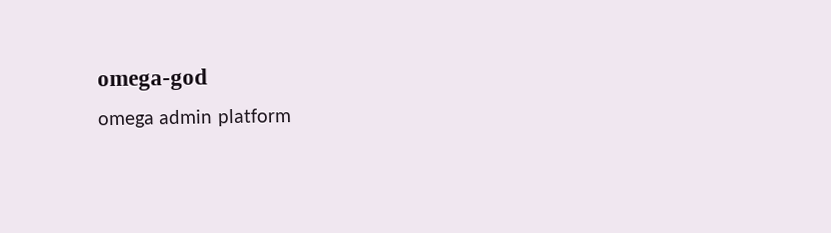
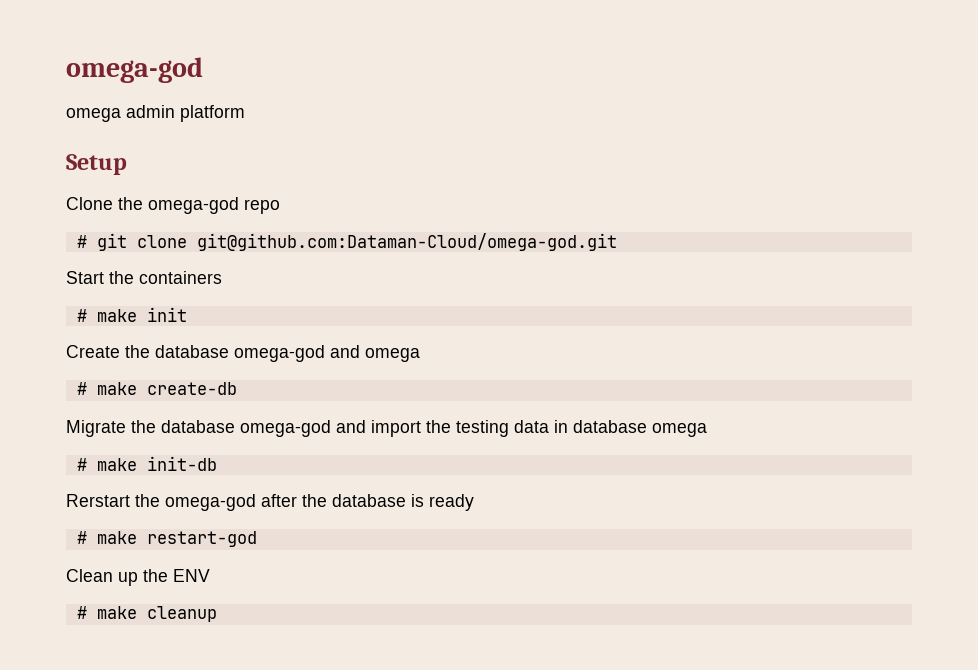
+ Setup
+ Clone the omega-god repo
+ # git clone git@github.com:Dataman-Cloud/omega-god.git
+ Start the containers
+ # make init
+ Create the database omega-god and omega
+ # make create-db
+ Migrate the database omega-god and import the testing data in database omega
+ # make init-db
+ Rerstart the omega-god after the database is ready
+ # make restart-god
+ Clean up the ENV
+ # make cleanup

